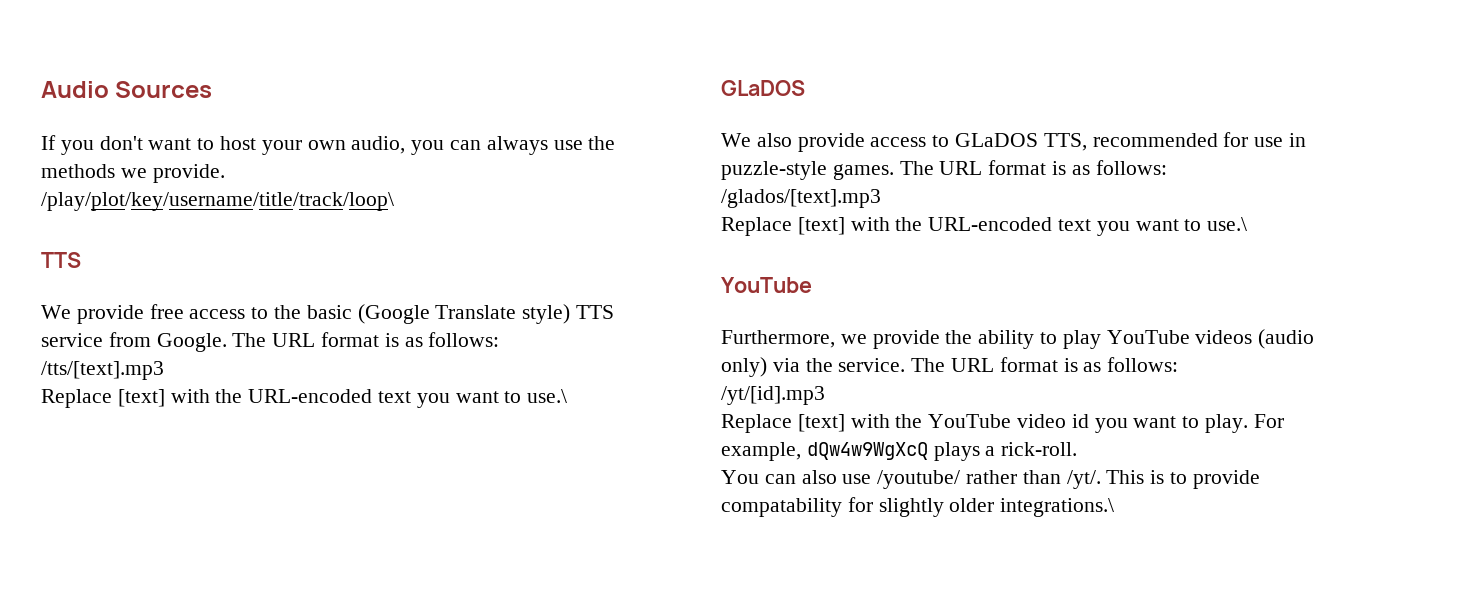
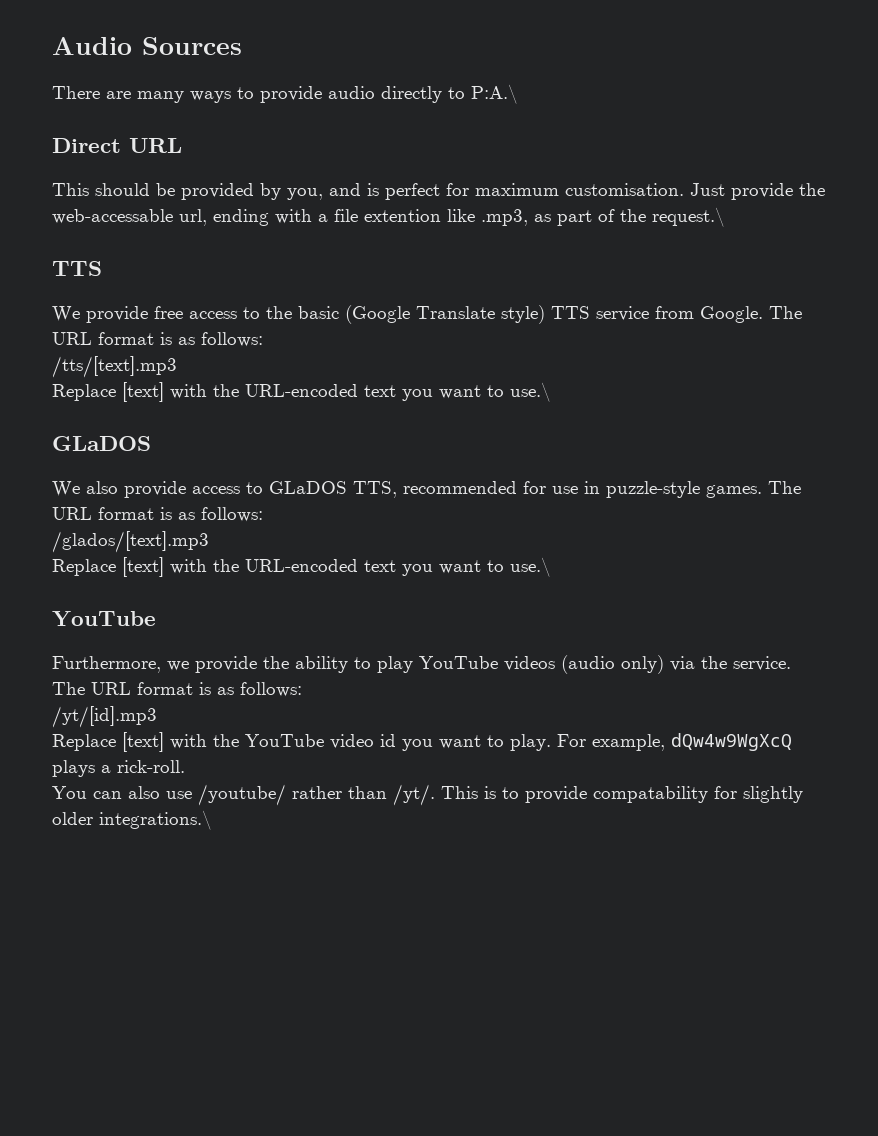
- If you don't want to host your own audio, you can always use the methods we provide.
- /play/plot/key/username/title/track/loop\
+ There are many ways to provide audio directly to P:A.\
+ Direct URL
+ This should be provided by you, and is perfect for maximum customisation. Just provide the web-accessable url, ending with a file extention like .mp3, as part of the request.\

